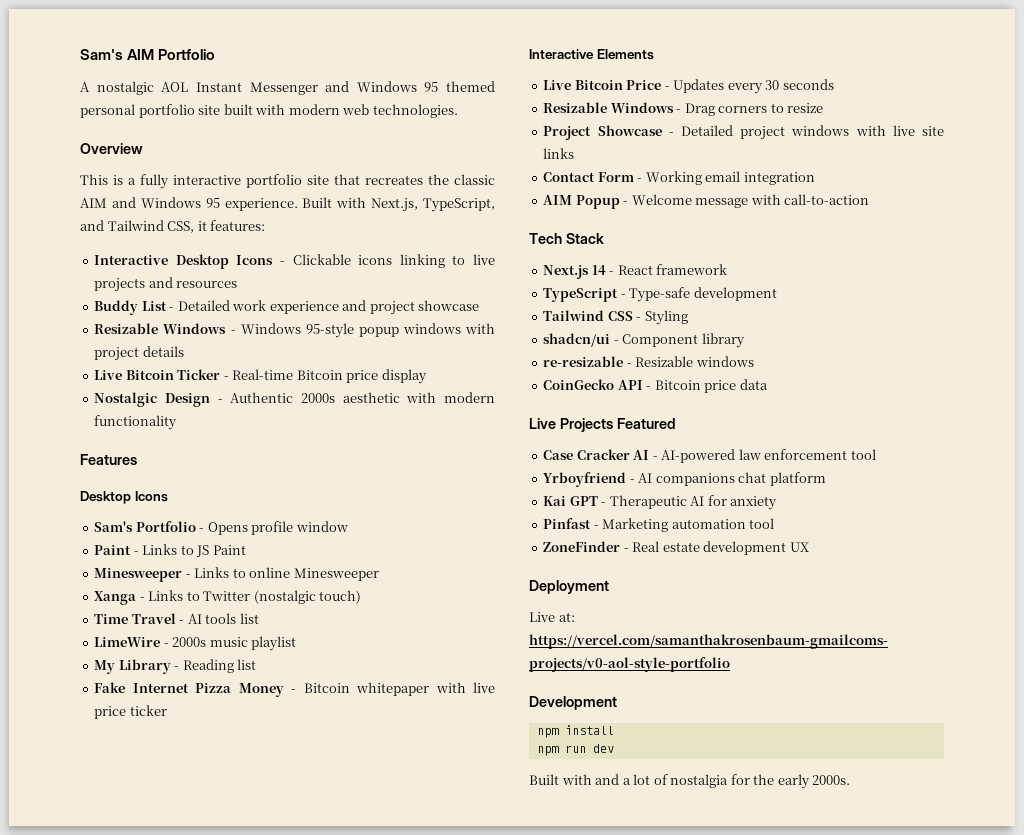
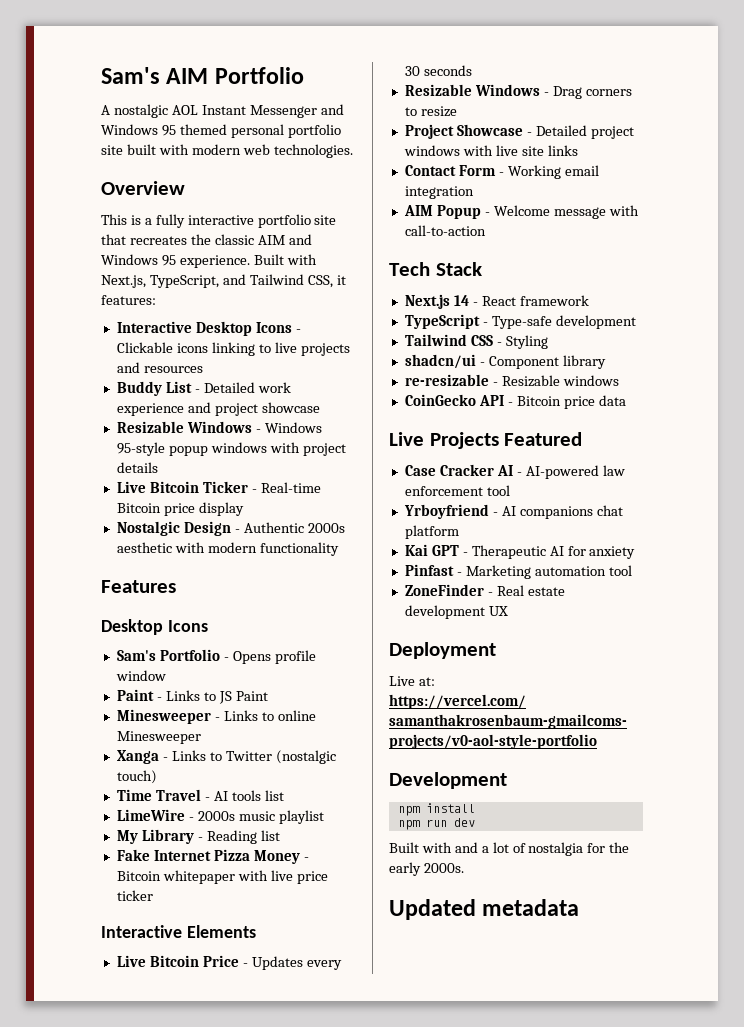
+ Updated metadata

